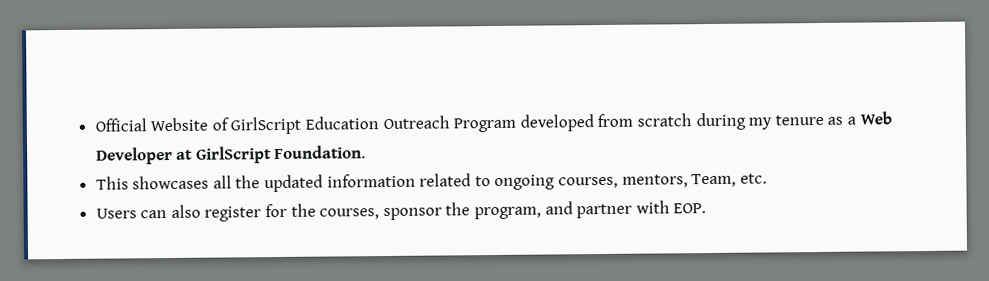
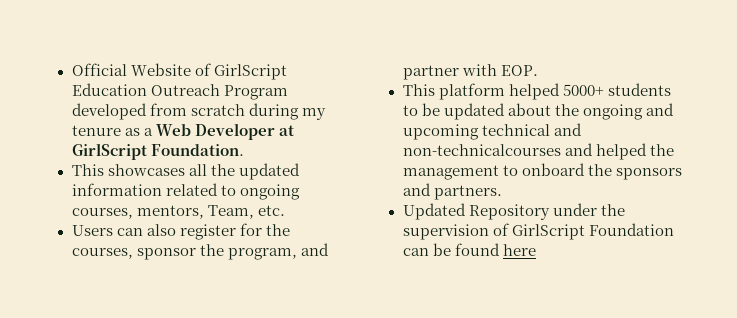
+ This platform helped 5000+ students to be updated about the ongoing and upcoming technical and non-technicalcourses and helped the management to onboard the sponsors and partners.
+ Updated Repository under the supervision of GirlScript Foundation can be found here

